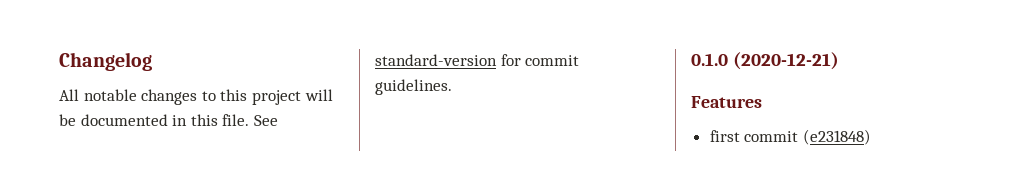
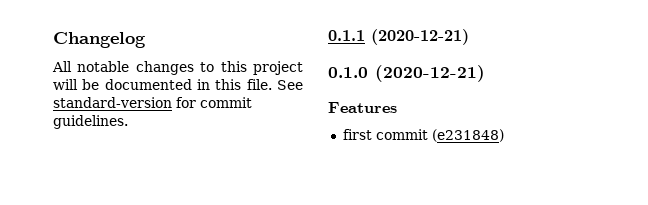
+ 0.1.1 (2020-12-21)

